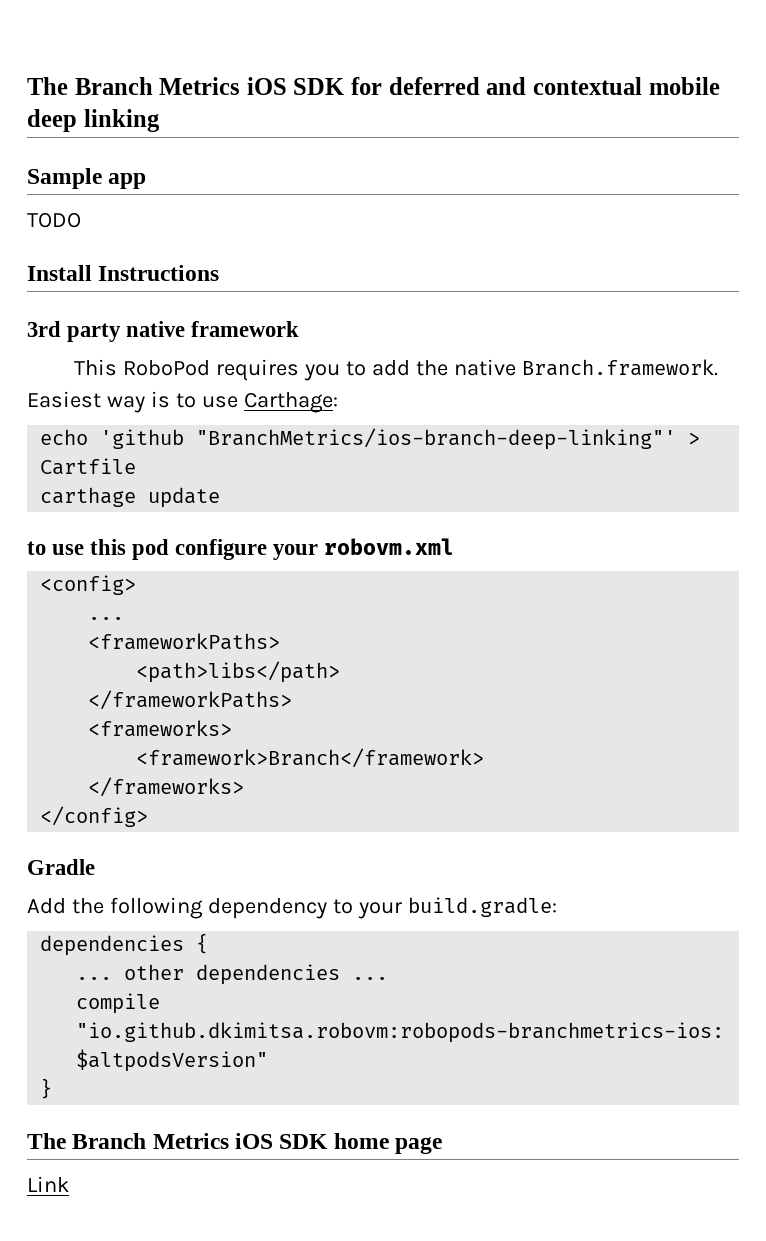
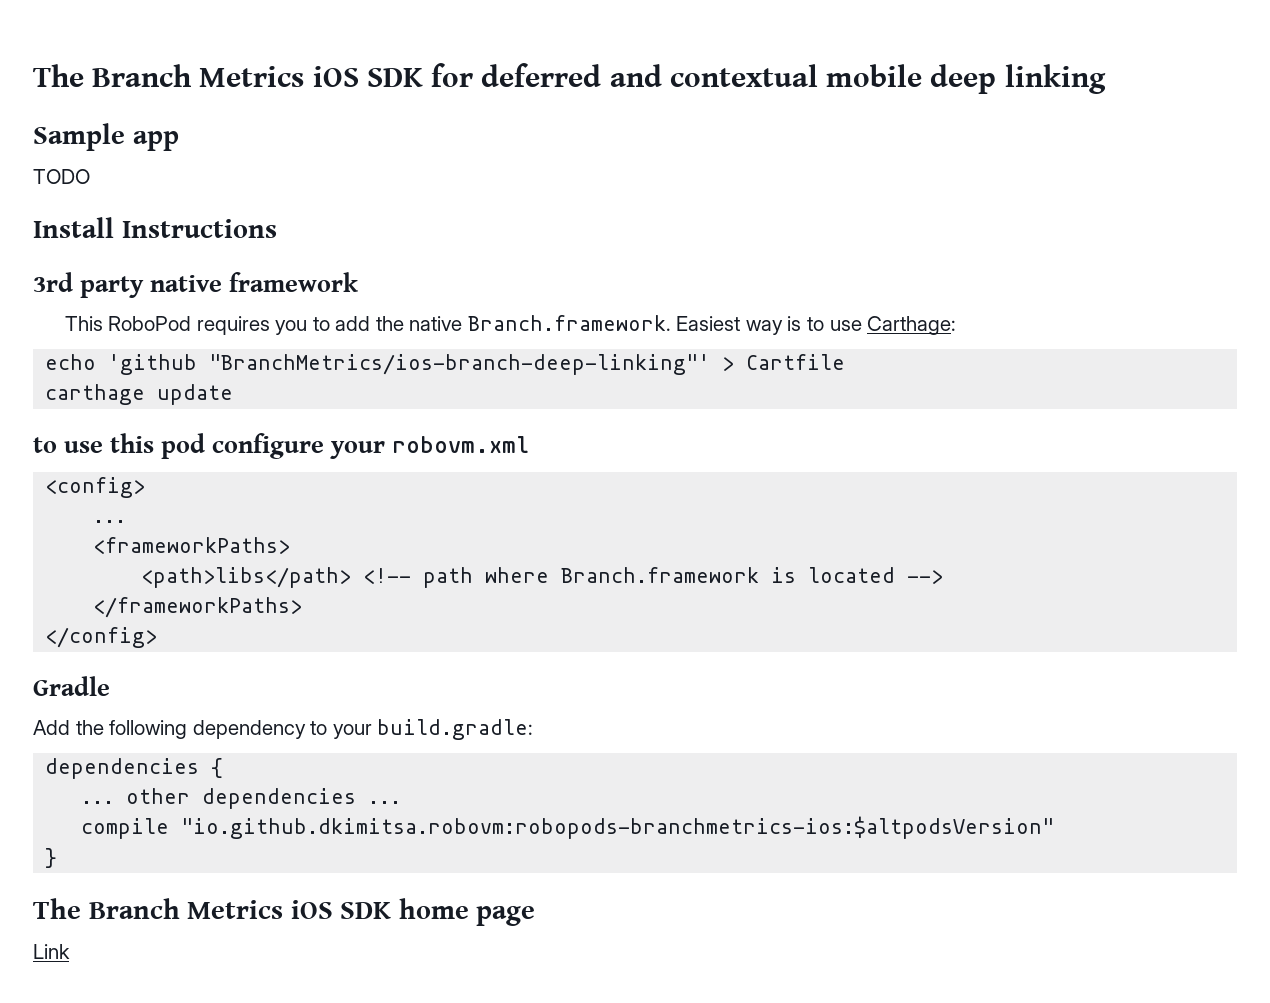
- <path>libs</path>
+ <path>libs</path> <!-- path where Branch.framework is located -->
  </frameworkPaths>
- <frameworks>
- <framework>Branch</framework>
- </frameworks>

